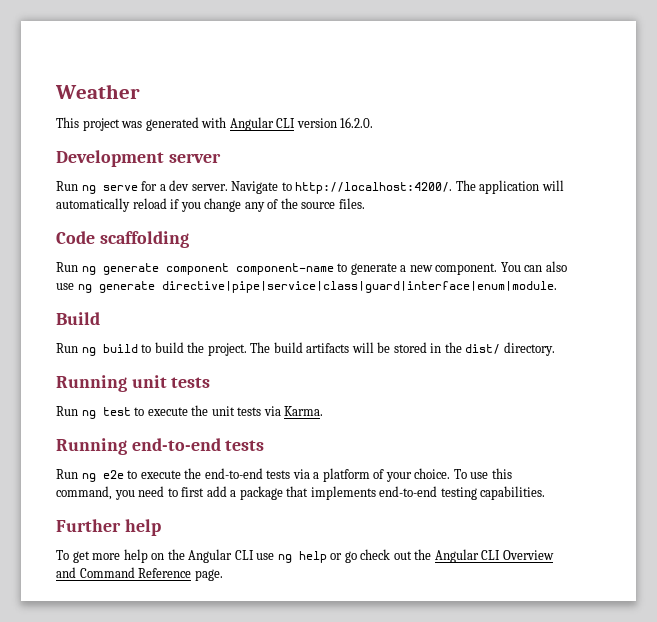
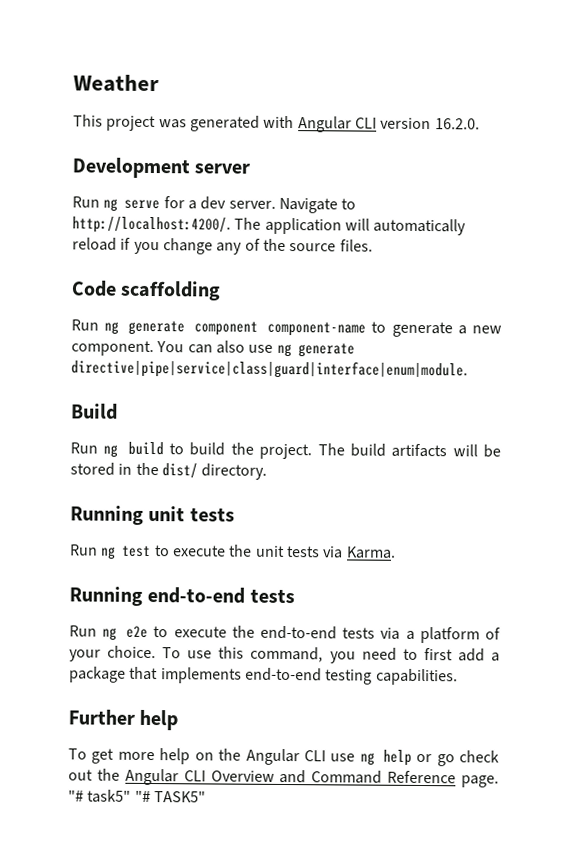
+ "# task5" "# TASK5"

